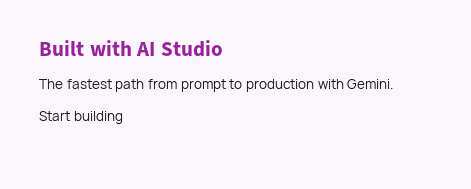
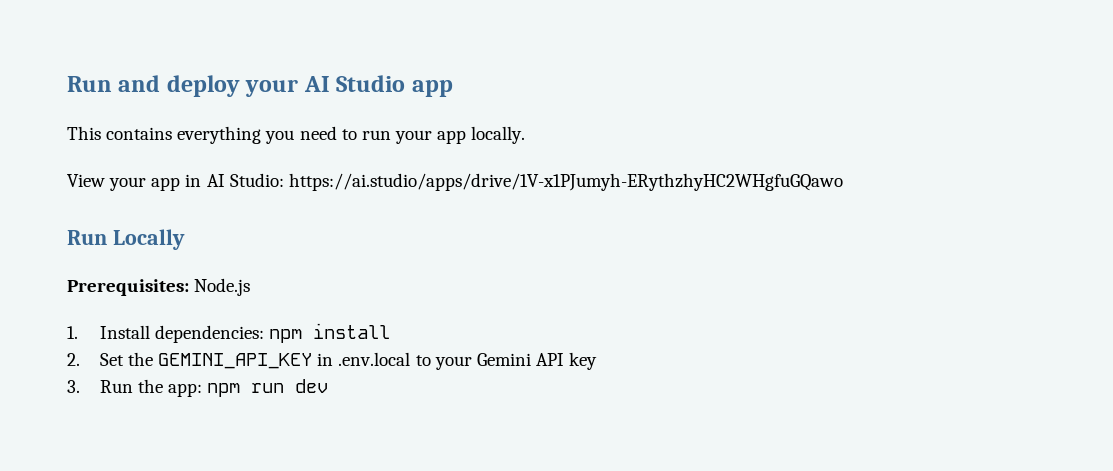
- Built with AI Studio
- The fastest path from prompt to production with Gemini.
- Start building
+ Run and deploy your AI Studio app
+ This contains everything you need to run your app locally.
+ View your app in AI Studio: https://ai.studio/apps/drive/1V-x1PJumyh-ERythzhyHC2WHgfuGQawo
+ Run Locally
+ Prerequisites: Node.js
+ 1. Install dependencies: npm install
+ 2. Set the GEMINI_API_KEY in .env.local to your Gemini API key
+ 3. Run the app: npm run dev

